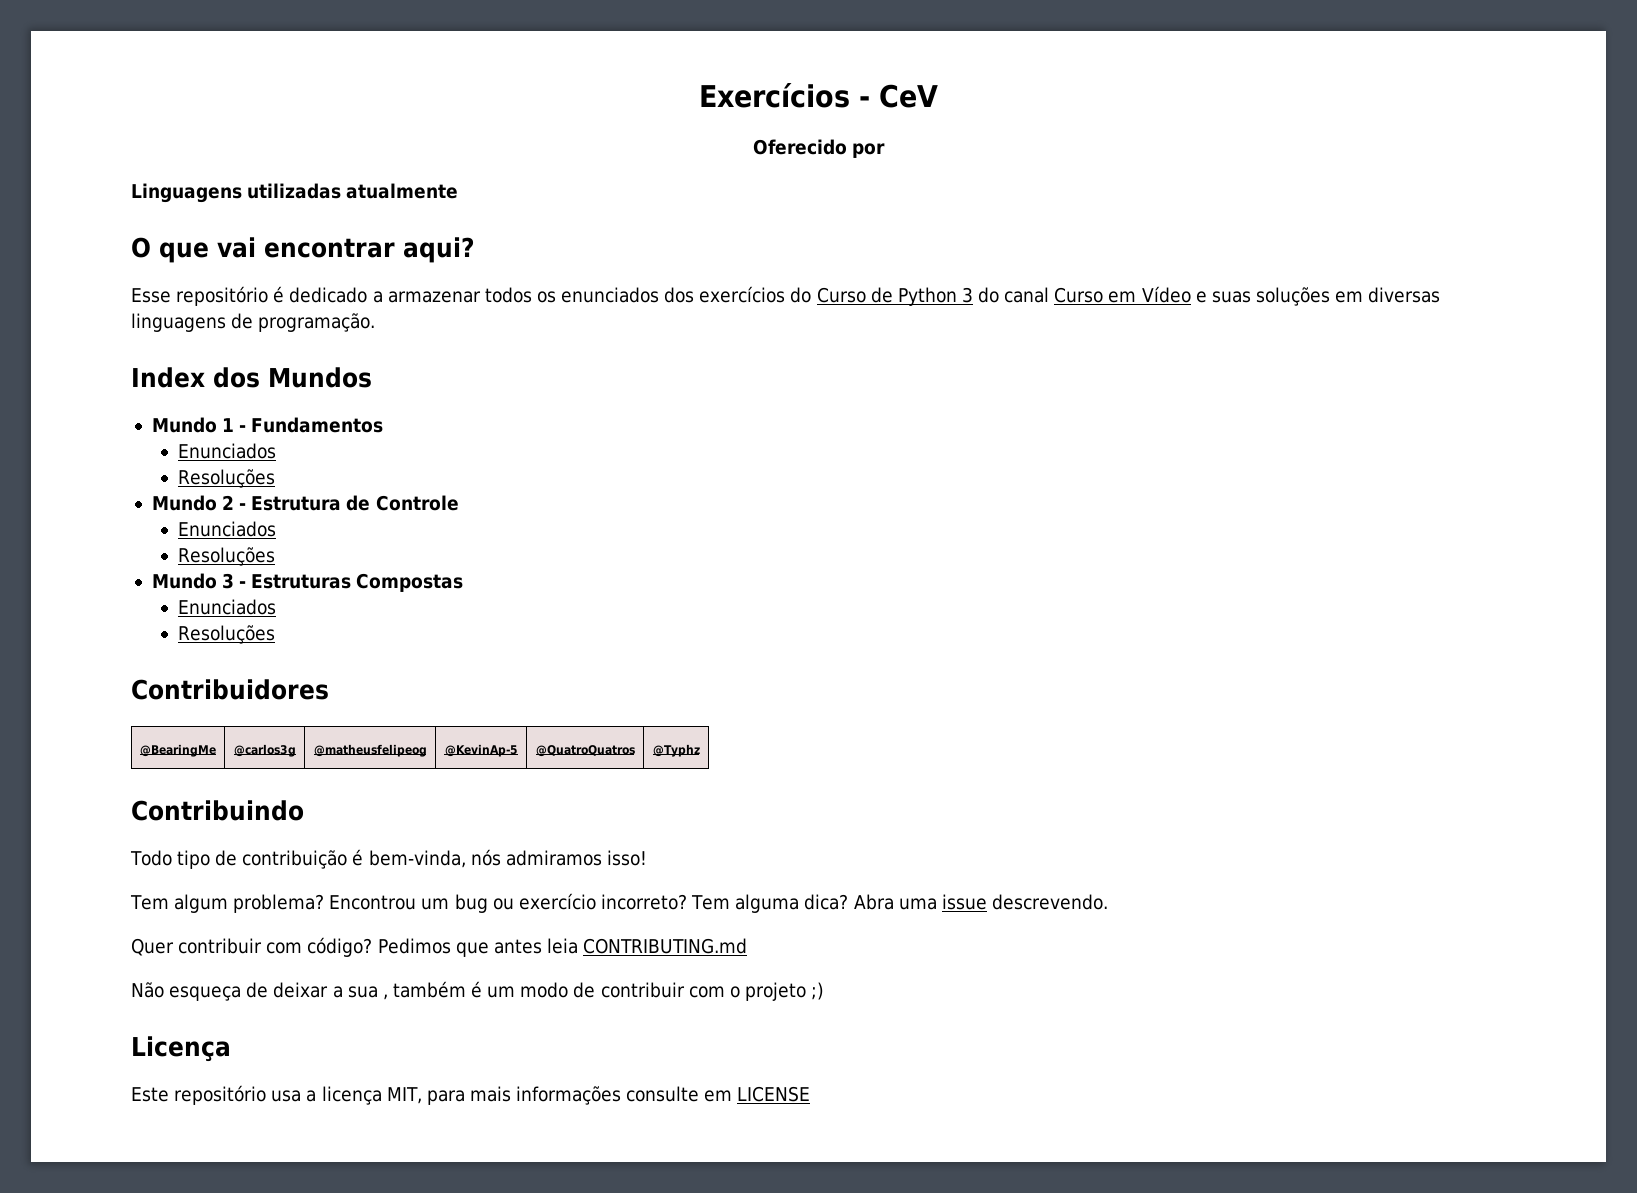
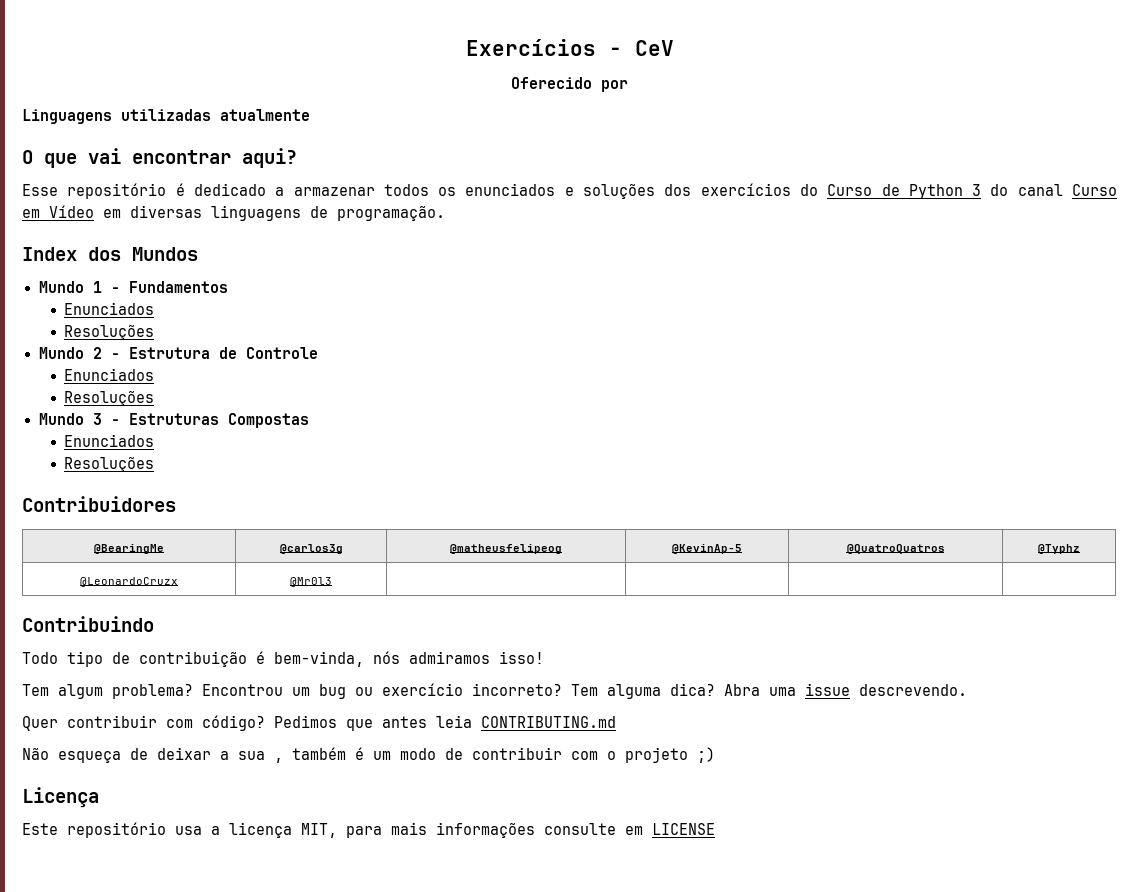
- Esse repositório é dedicado a armazenar todos os enunciados dos exercícios do Curso de Python 3 do canal Curso em Vídeo e suas soluções em diversas linguagens de programação.
+ Esse repositório é dedicado a armazenar todos os enunciados e soluções dos exercícios do Curso de Python 3 do canal Curso em Vídeo em diversas linguagens de programação.
+ @LeonardoCruzx | @Mr0l3 | | | |

